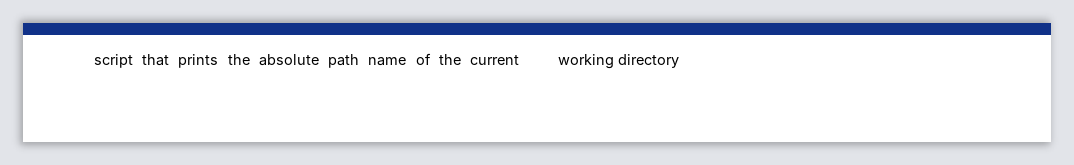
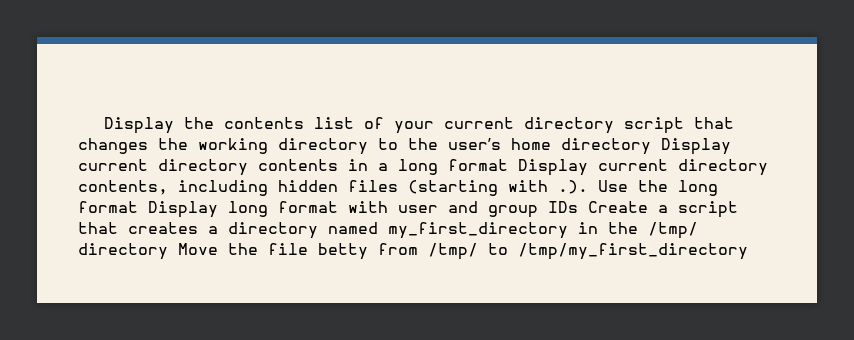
- script that prints the absolute path name of the current working directory
+ Display the contents list of your current directory script that changes the working directory to the user’s home directory Display current directory contents in a long format Display current directory contents, including hidden files (starting with .). Use the long format Display long format with user and group IDs Create a script that creates a directory named my_first_directory in the /tmp/ directory Move the file betty from /tmp/ to /tmp/my_first_directory

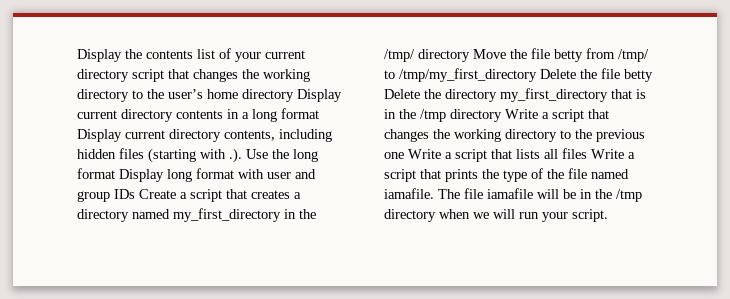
- Display the contents list of your current directory script that changes the working directory to the user’s home directory Display current directory contents in a long format Display current directory contents, including hidden files (starting with .). Use the long format Display long format with user and group IDs Create a script that creates a directory named my_first_directory in the /tmp/ directory Move the file betty from /tmp/ to /tmp/my_first_directory
+ Display the contents list of your current directory script that changes the working directory to the user’s home directory Display current directory contents in a long format Display current directory contents, including hidden files (starting with .). Use the long format Display long format with user and group IDs Create a script that creates a directory named my_first_directory in the /tmp/ directory Move the file betty from /tmp/ to /tmp/my_first_directory Delete the file betty Delete the directory my_first_directory that is in the /tmp directory Write a script that changes the working directory to the previous one Write a script that lists all files Write a script that prints the type of the file named iamafile. The file iamafile will be in the /tmp directory when we will run your script.

